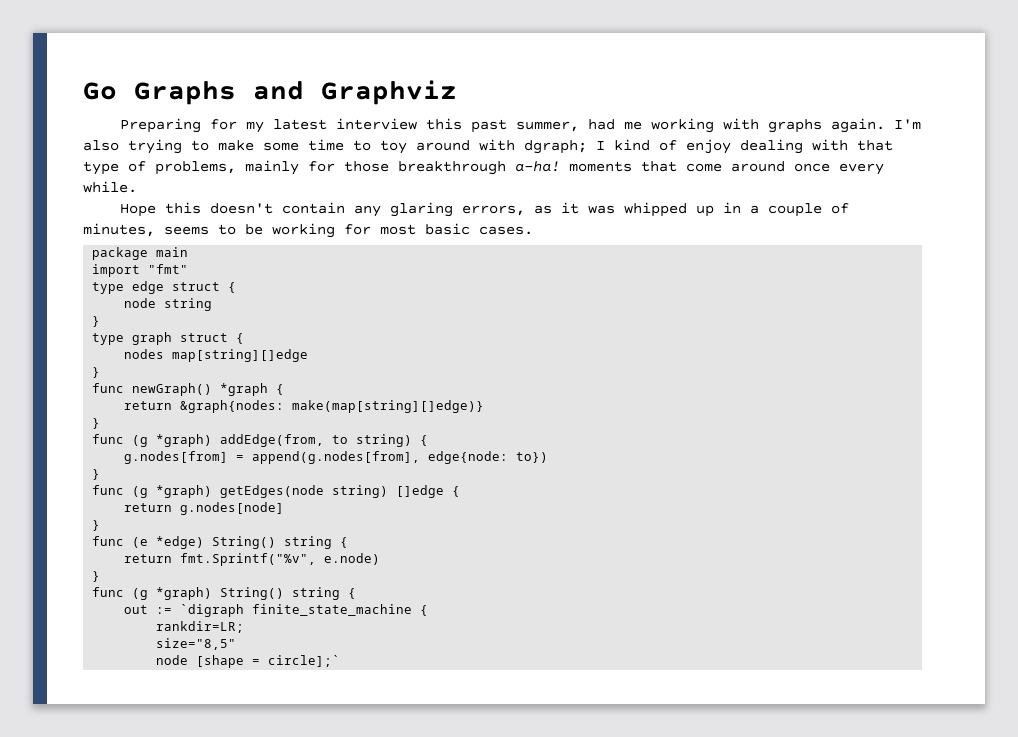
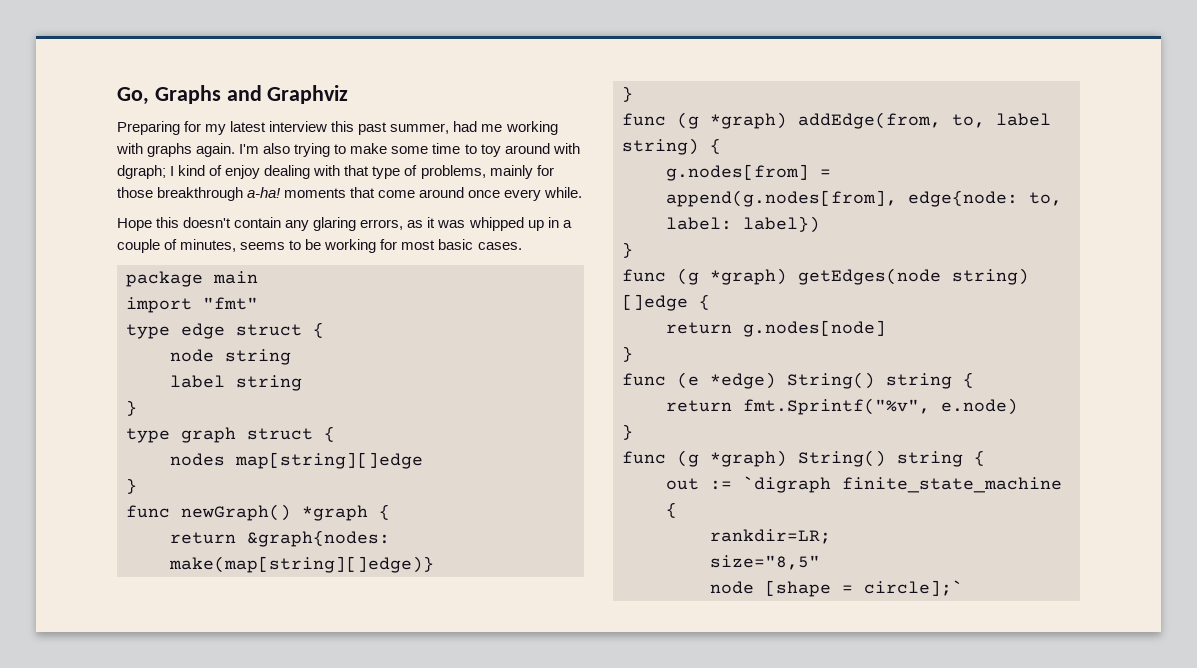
- Go Graphs and Graphviz
+ Go, Graphs and Graphviz
+ label string
- func (g *graph) addEdge(from, to string) {
+ func (g *graph) addEdge(from, to, label string) {
- g.nodes[from] = append(g.nodes[from], edge{node: to})
+ g.nodes[from] = append(g.nodes[from], edge{node: to, label: label})

